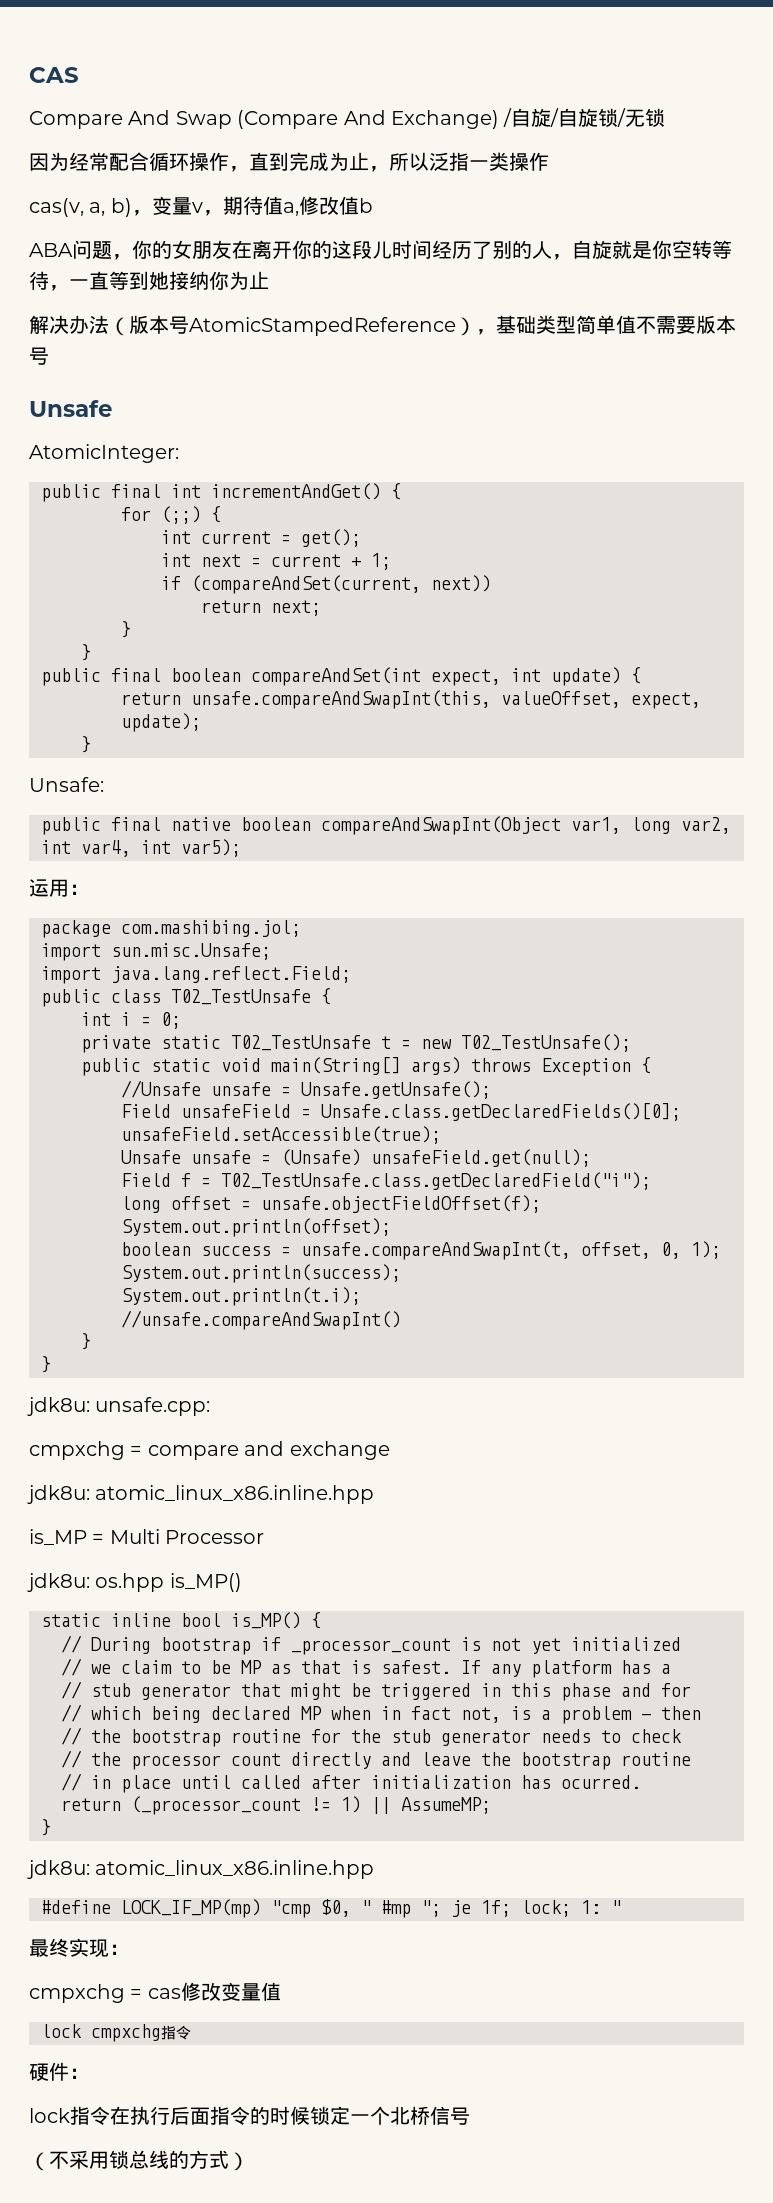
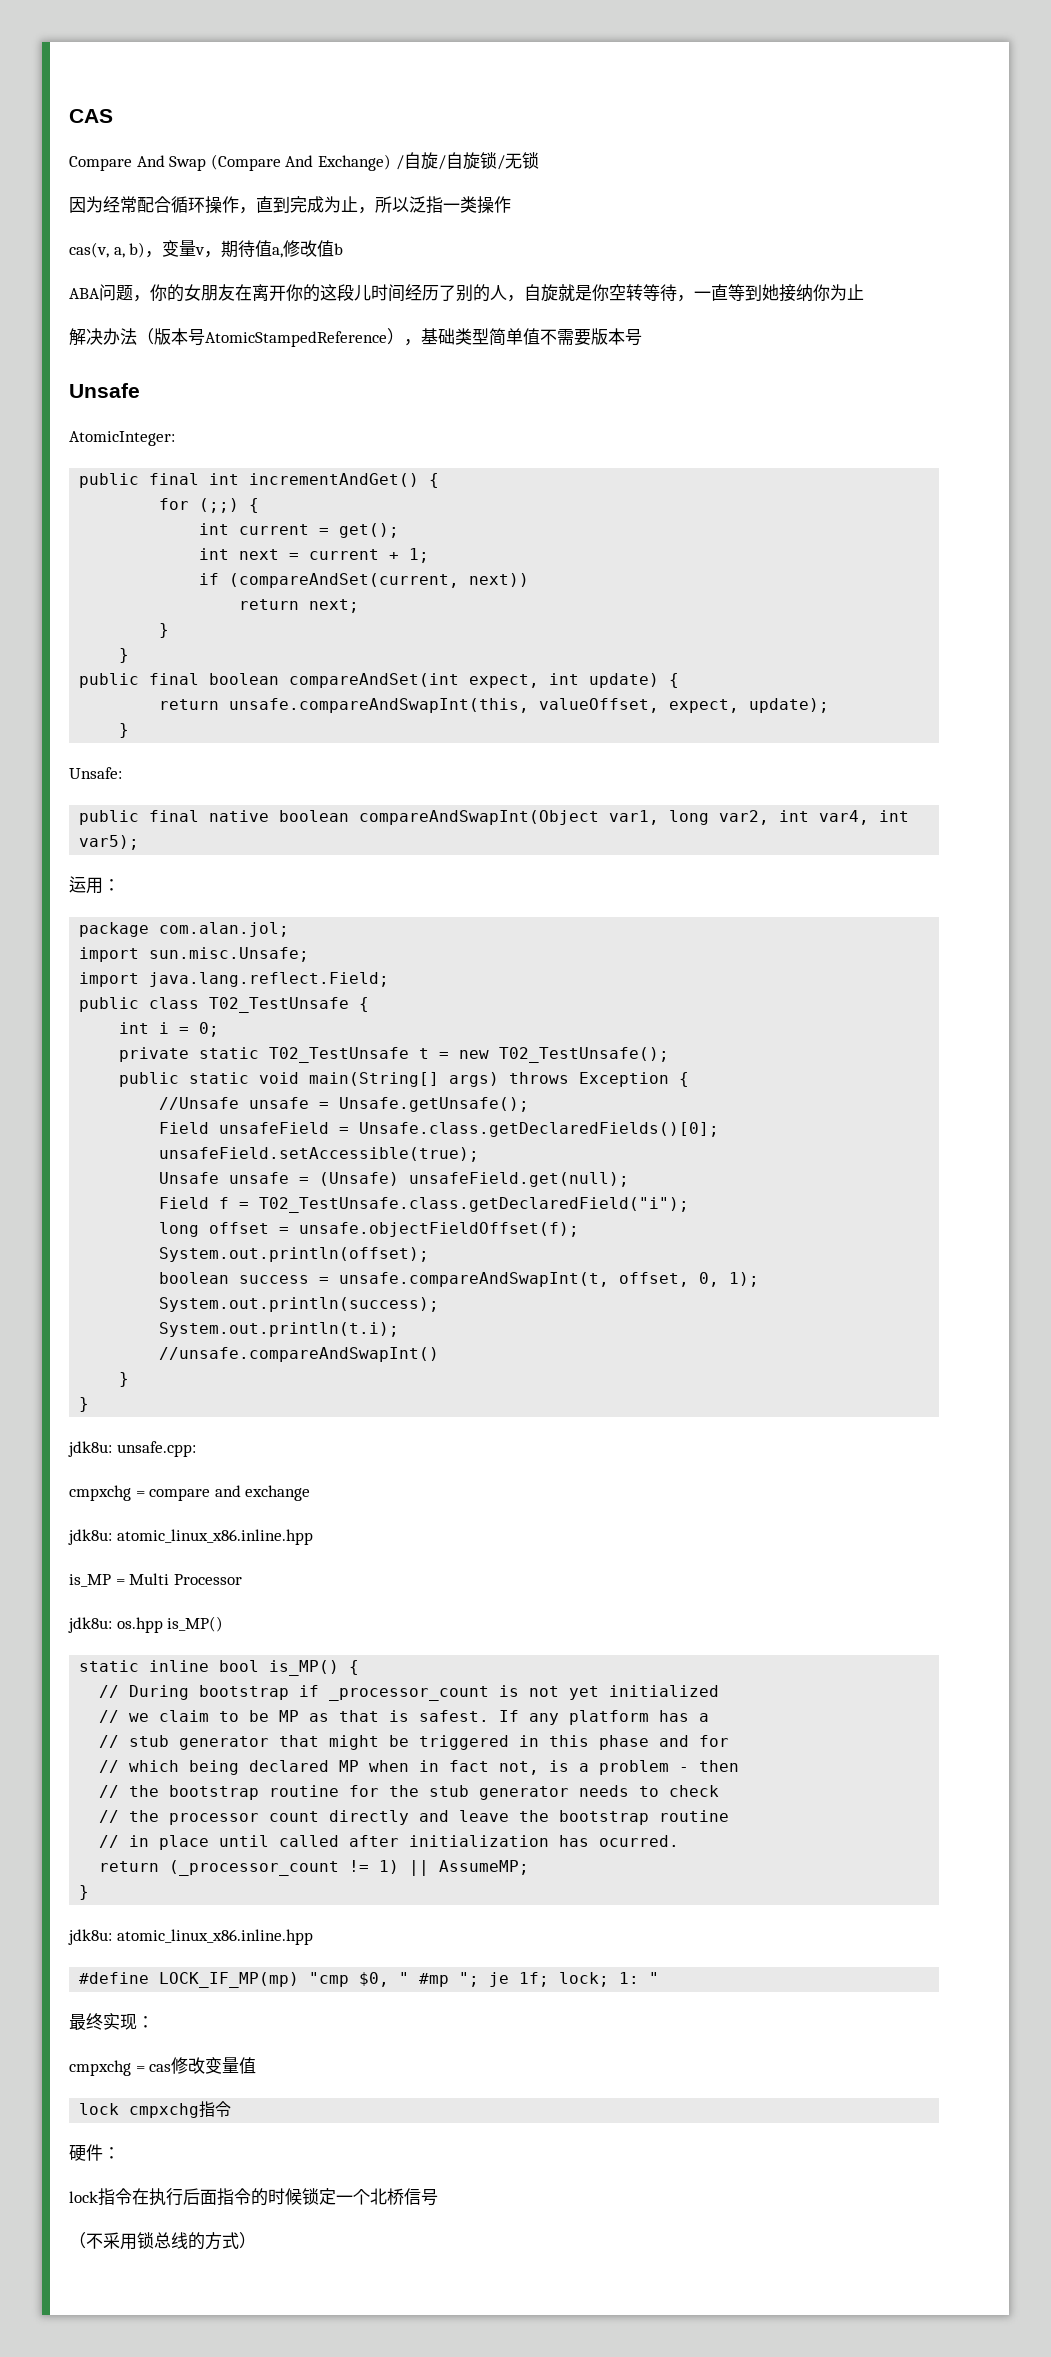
- package com.mashibing.jol;
+ package com.alan.jol;

